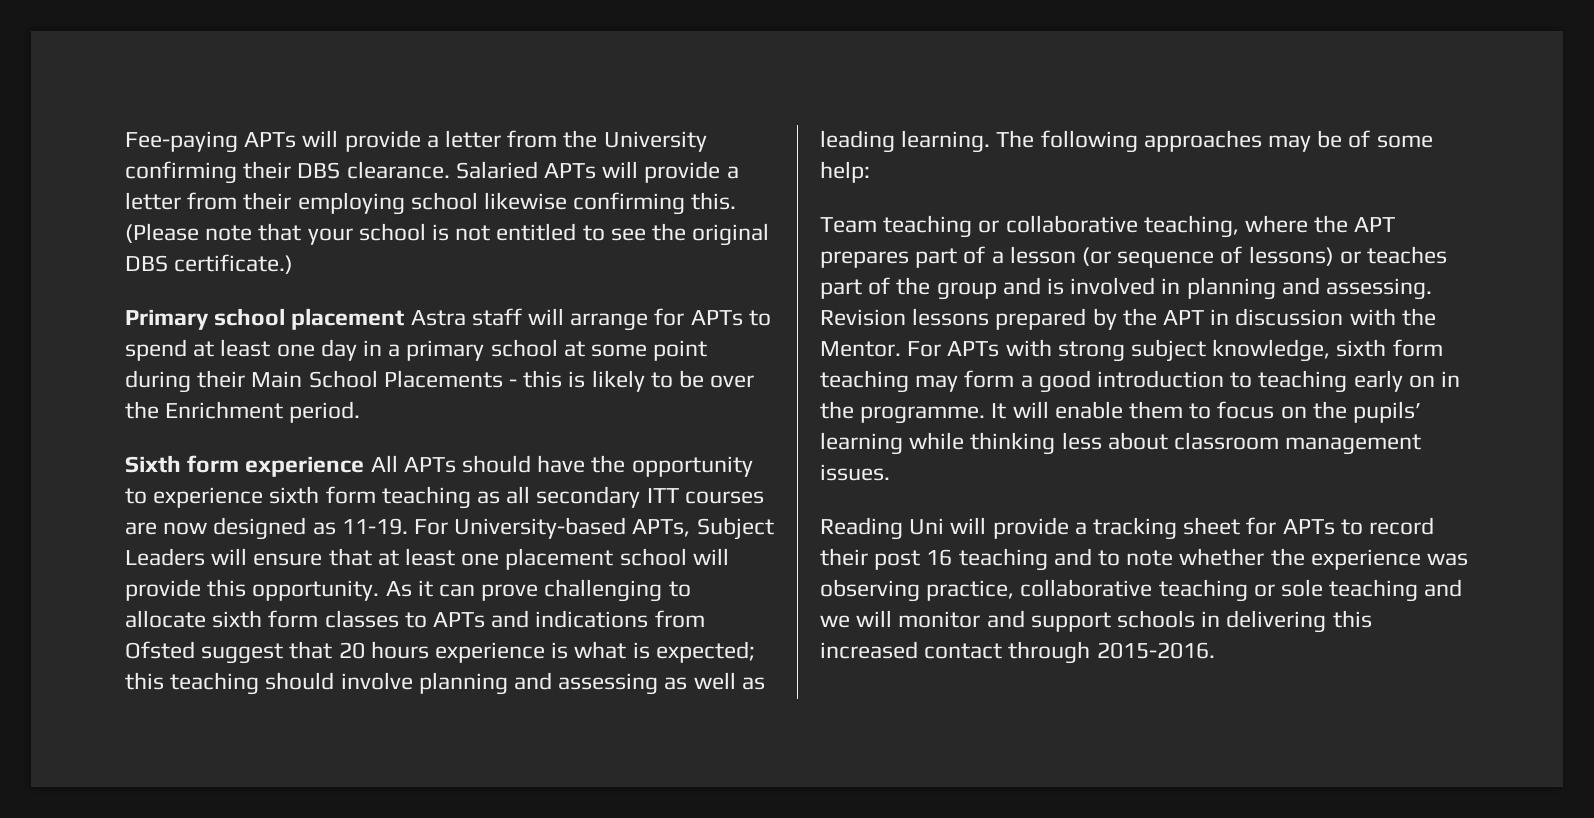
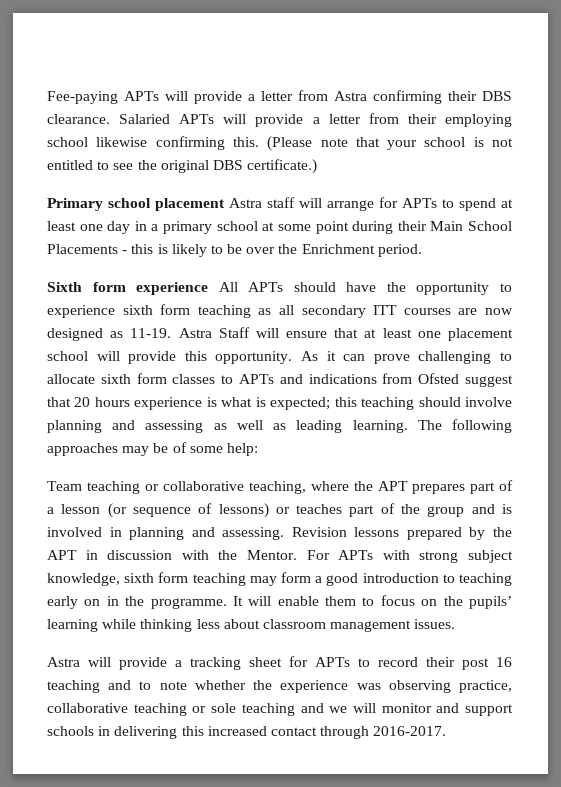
- Fee-paying APTs will provide a letter from the University confirming their DBS clearance.
+ Fee-paying APTs will provide a letter from Astra confirming their DBS clearance.
- For University-based APTs, Subject Leaders will ensure that at least one placement school will provide this opportunity.
+ Astra Staff will ensure that at least one placement school will provide this opportunity.
- Reading Uni will provide a tracking sheet for APTs to record their post 16 teaching and to note whether the experience was observing practice, collaborative teaching or sole teaching and we will monitor and support schools in delivering this increased contact through 2015-2016.
+ Astra will provide a tracking sheet for APTs to record their post 16 teaching and to note whether the experience was observing practice, collaborative teaching or sole teaching and we will monitor and support schools in delivering this increased contact through 2016-2017.

